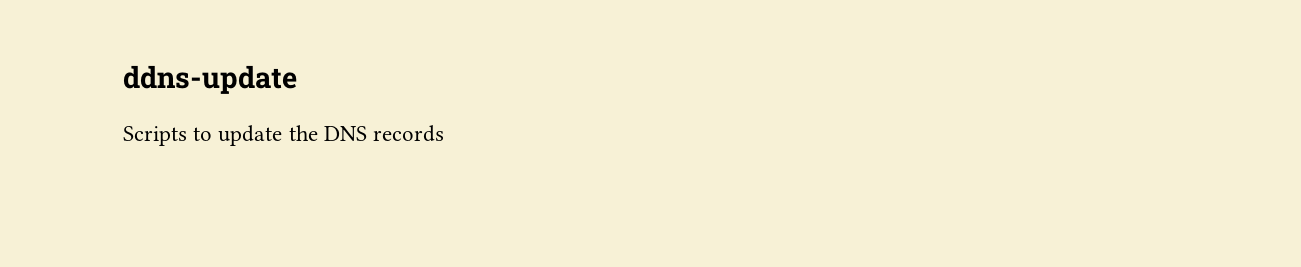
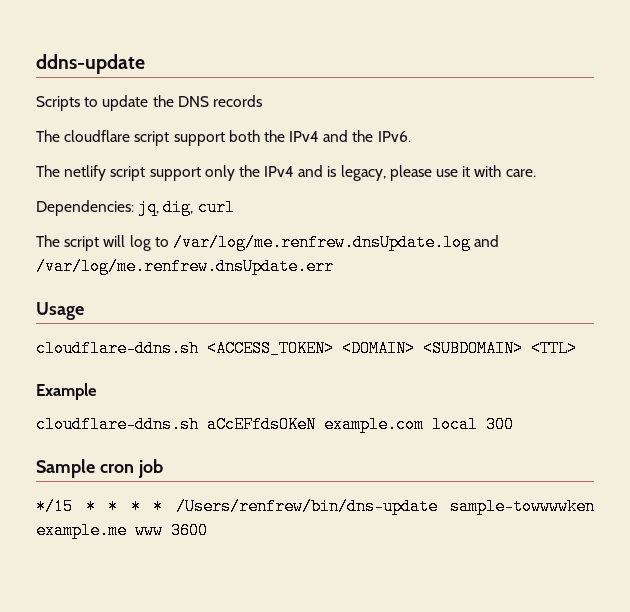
+ The cloudflare script support both the IPv4 and the IPv6.
+ The netlify script support only the IPv4 and is legacy, please use it with care.
+ Dependencies: jq, dig, curl
+ The script will log to /var/log/me.renfrew.dnsUpdate.log and /var/log/me.renfrew.dnsUpdate.err
+ Usage
+ cloudflare-ddns.sh <ACCESS_TOKEN> <DOMAIN> <SUBDOMAIN> <TTL>
+ Example
+ cloudflare-ddns.sh aCcEFfdsOKeN example.com local 300
+ Sample cron job
+ */15 * * * * /Users/renfrew/bin/dns-update sample-towwwwken example.me www 3600

